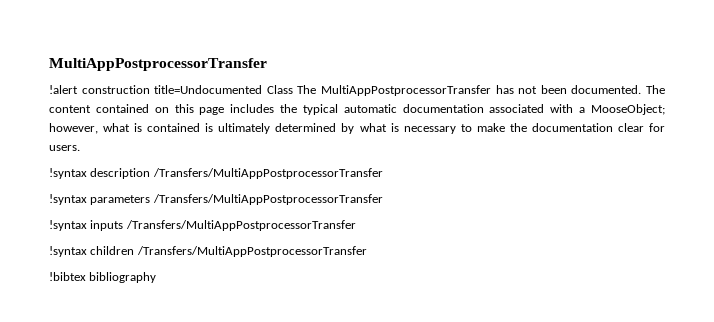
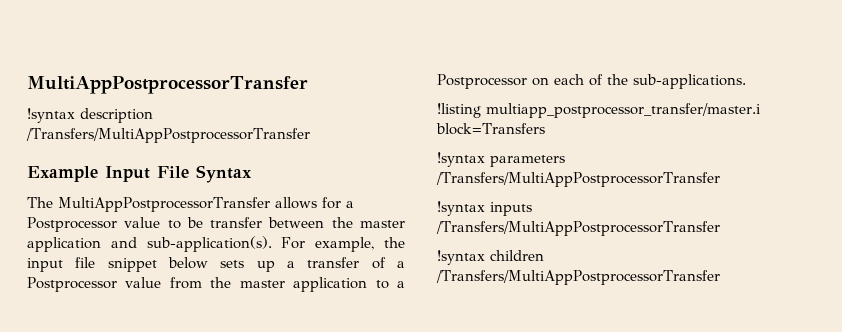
- !alert construction title=Undocumented Class The MultiAppPostprocessorTransfer has not been documented. The content contained on this page includes the typical automatic documentation associated with a MooseObject; however, what is contained is ultimately determined by what is necessary to make the documentation clear for users.
  !syntax description /Transfers/MultiAppPostprocessorTransfer
+ Example Input File Syntax
+ The MultiAppPostprocessorTransfer allows for a Postprocessor value to be transfer between the master application and sub-application(s). For example, the input file snippet below sets up a transfer of a Postprocessor value from the master application to a Postprocessor on each of the sub-applications.
+ !listing multiapp_postprocessor_transfer/master.i block=Transfers
- !bibtex bibliography

